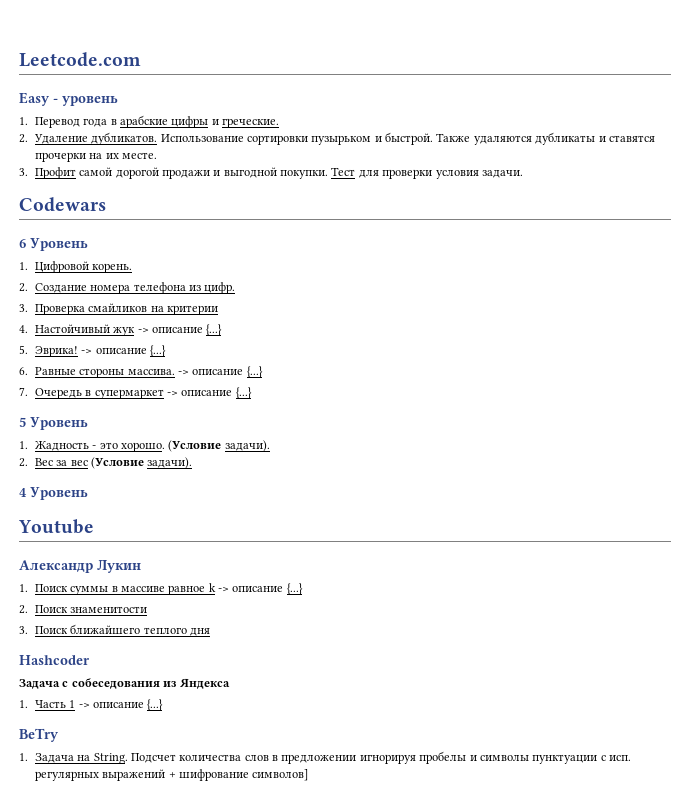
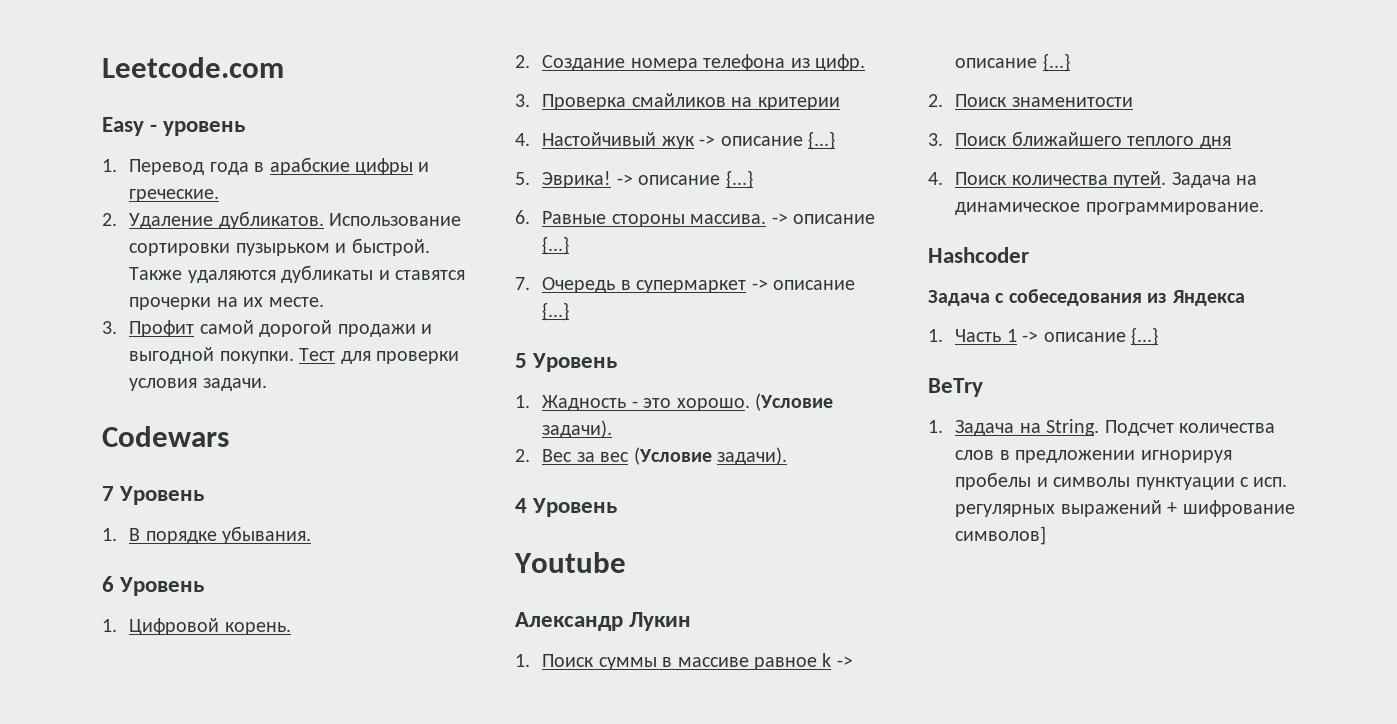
+ 7 Уровень
+ 1. В порядке убывания.
+ 4. Поиск количества путей. Задача на динамическое программирование.

